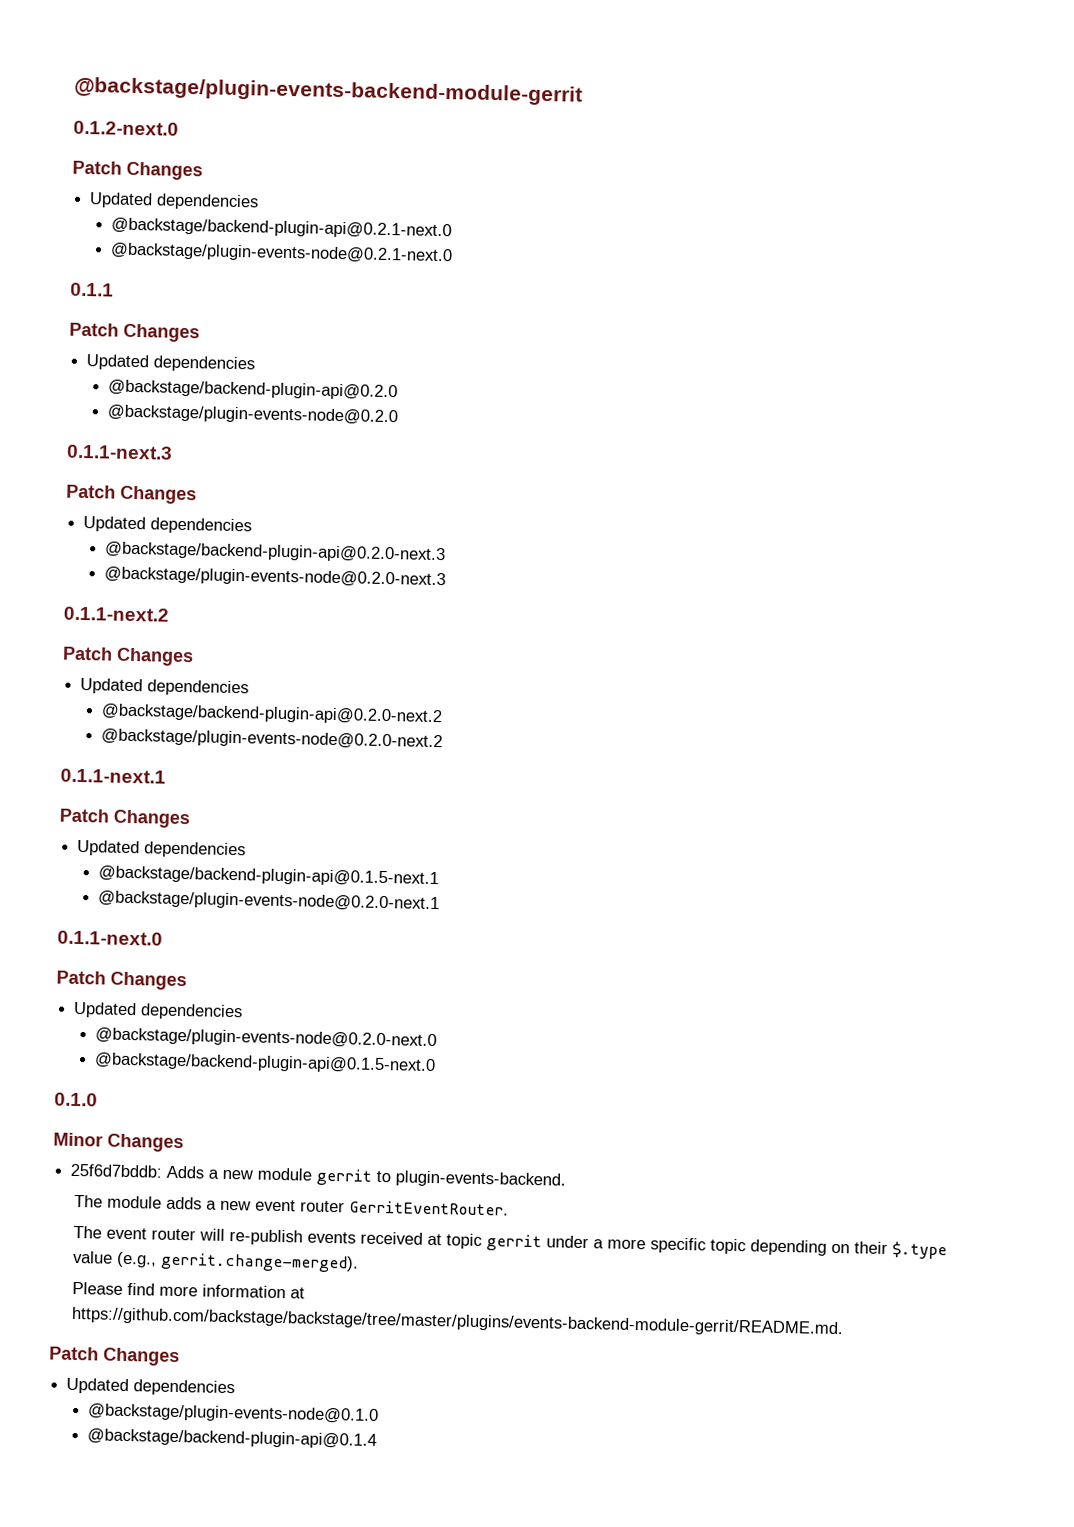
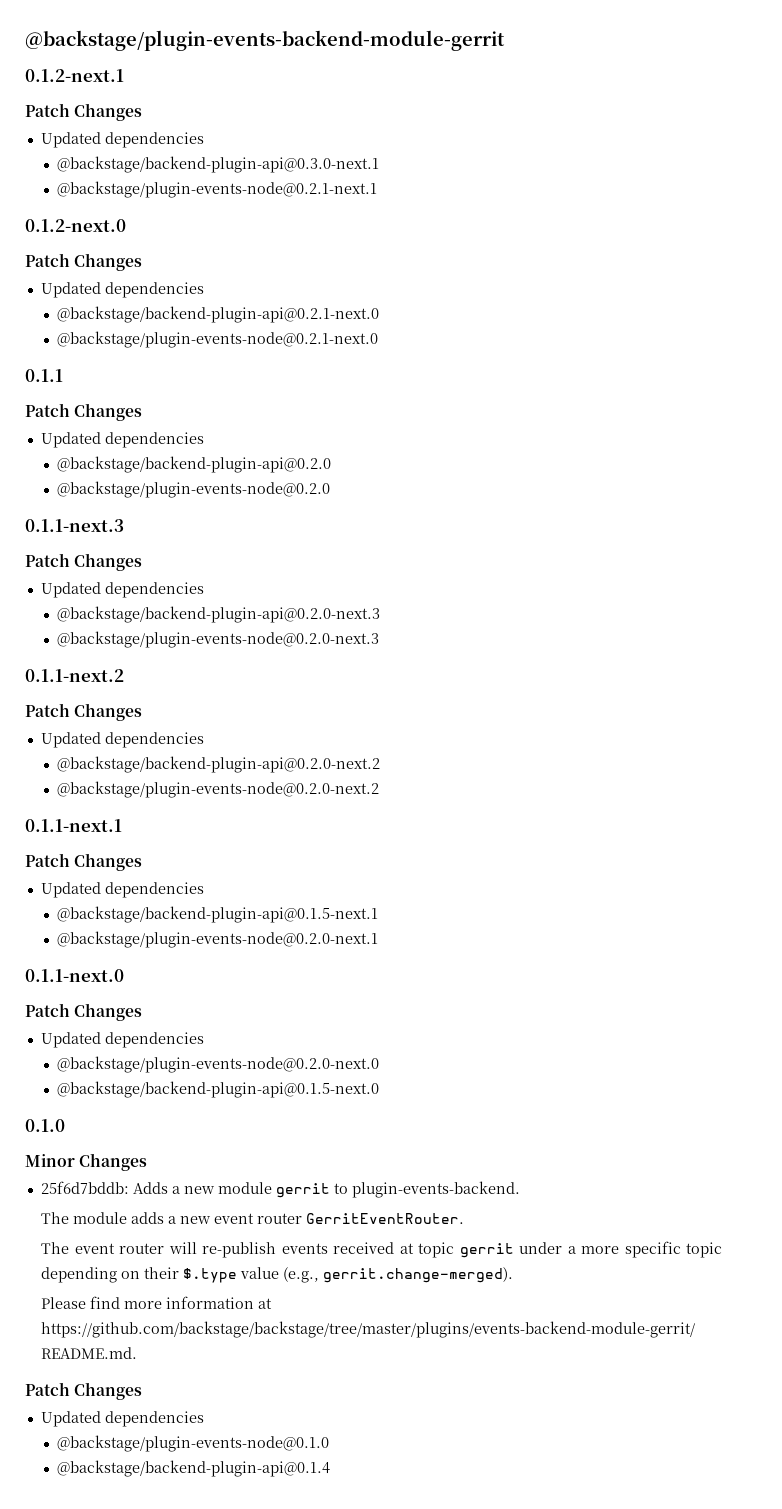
+ 0.1.2-next.1
+ Patch Changes
+ Updated dependencies
+ @backstage/backend-plugin-api@0.3.0-next.1
+ @backstage/plugin-events-node@0.2.1-next.1

